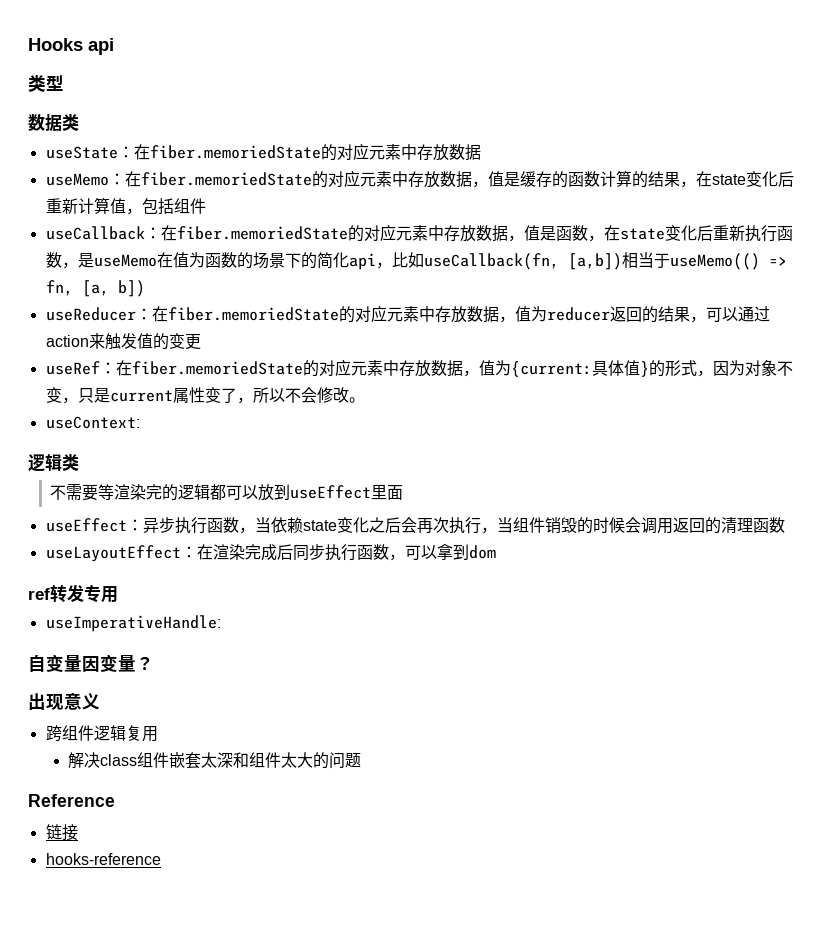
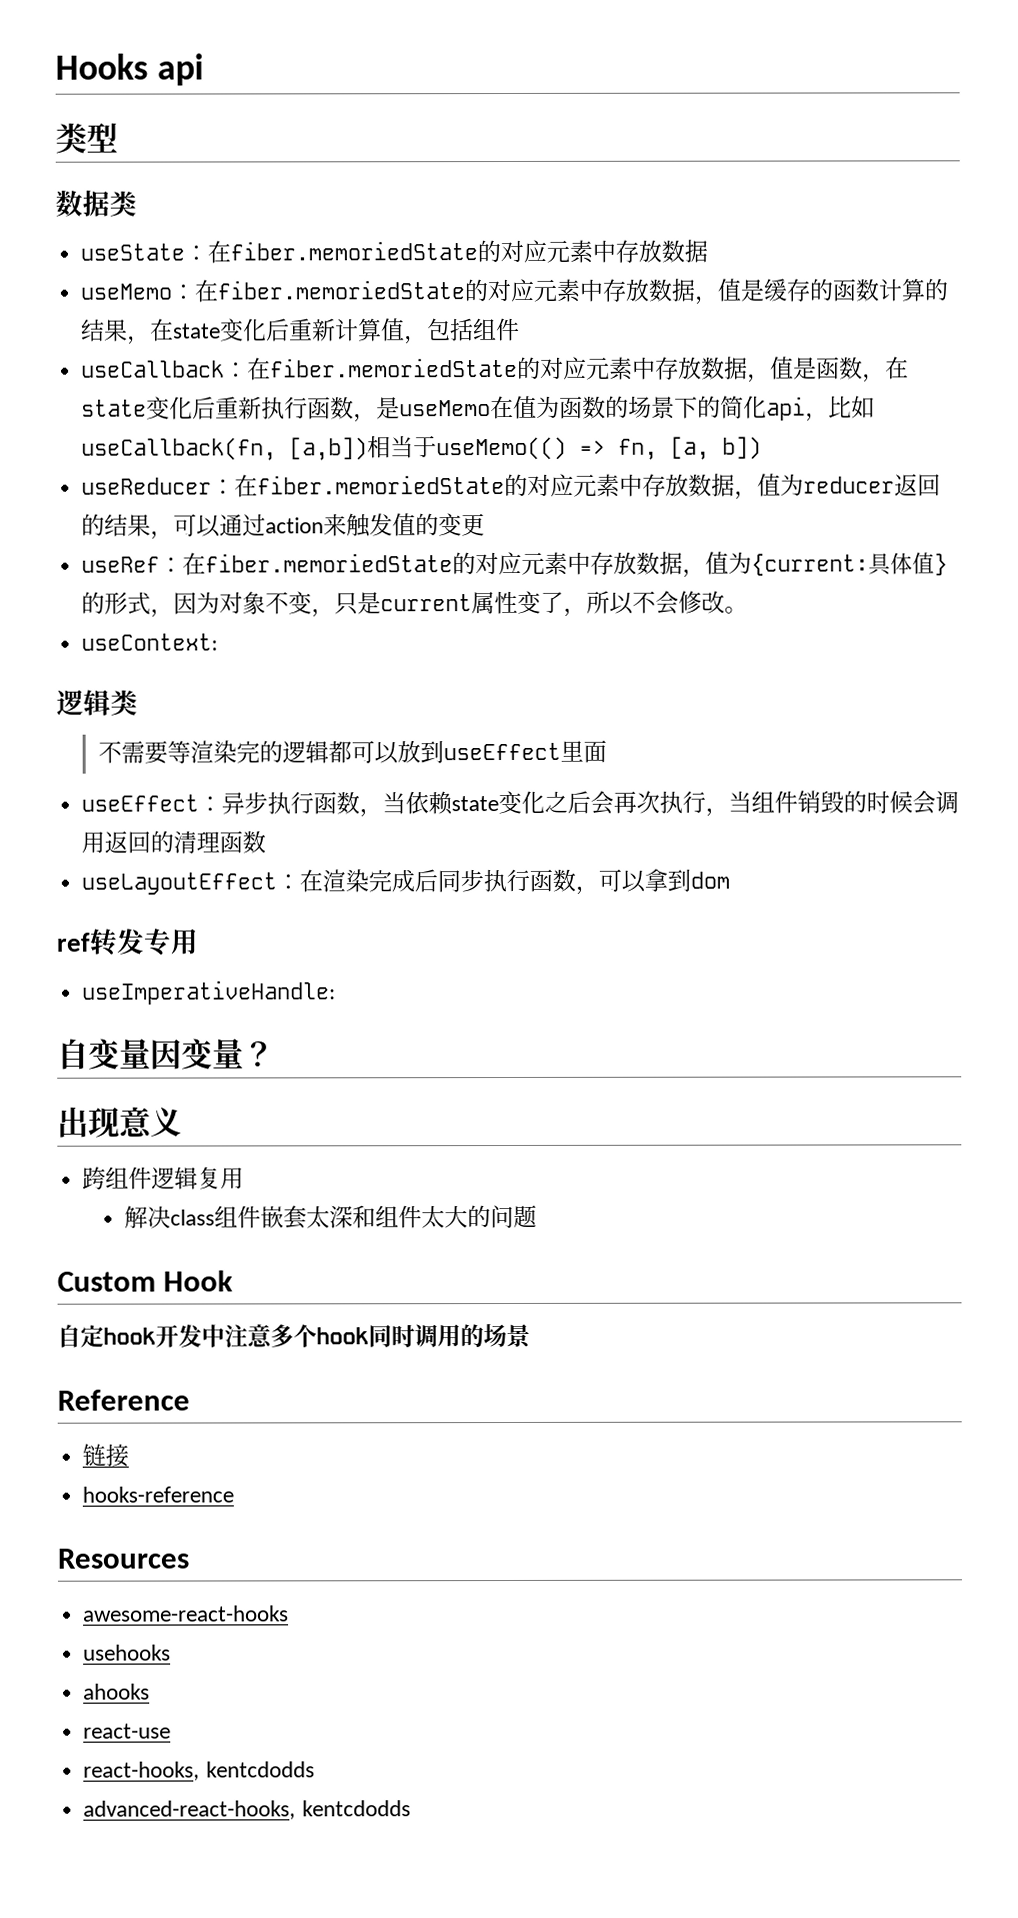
+ Custom Hook
+ 自定hook开发中注意多个hook同时调用的场景
  Reference
  链接
  hooks-reference
+ Resources
+ awesome-react-hooks
+ usehooks
+ ahooks
+ react-use
+ react-hooks, kentcdodds
+ advanced-react-hooks, kentcdodds

